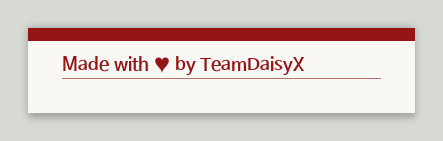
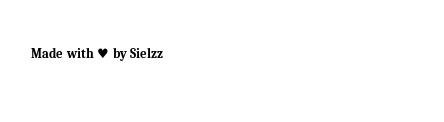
- Made with ♥ by TeamDaisyX
+ Made with ♥ by Sielzz

